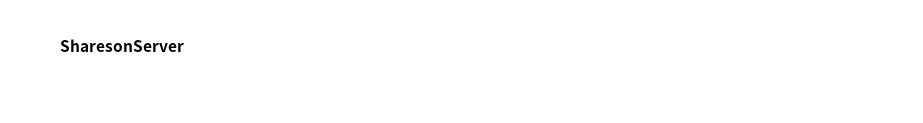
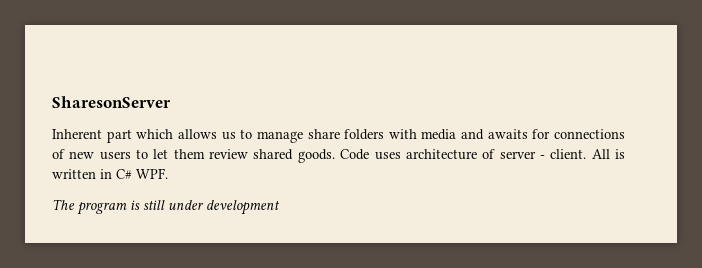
+ Inherent part which allows us to manage share folders with media and awaits for connections of new users to let them review shared goods. Code uses architecture of server - client. All is written in C# WPF.
+ The program is still under development

